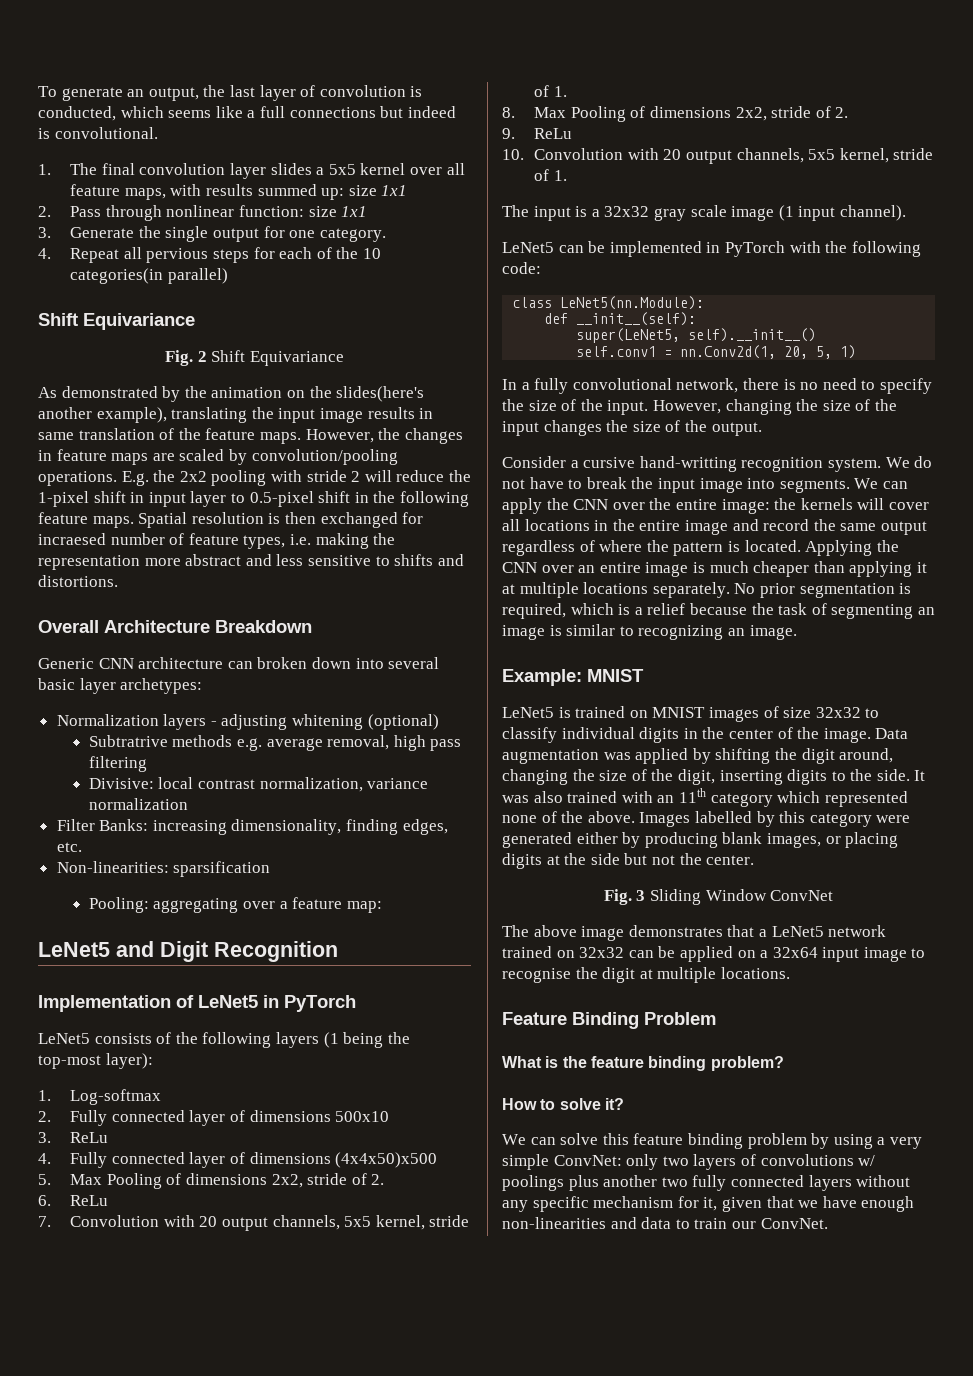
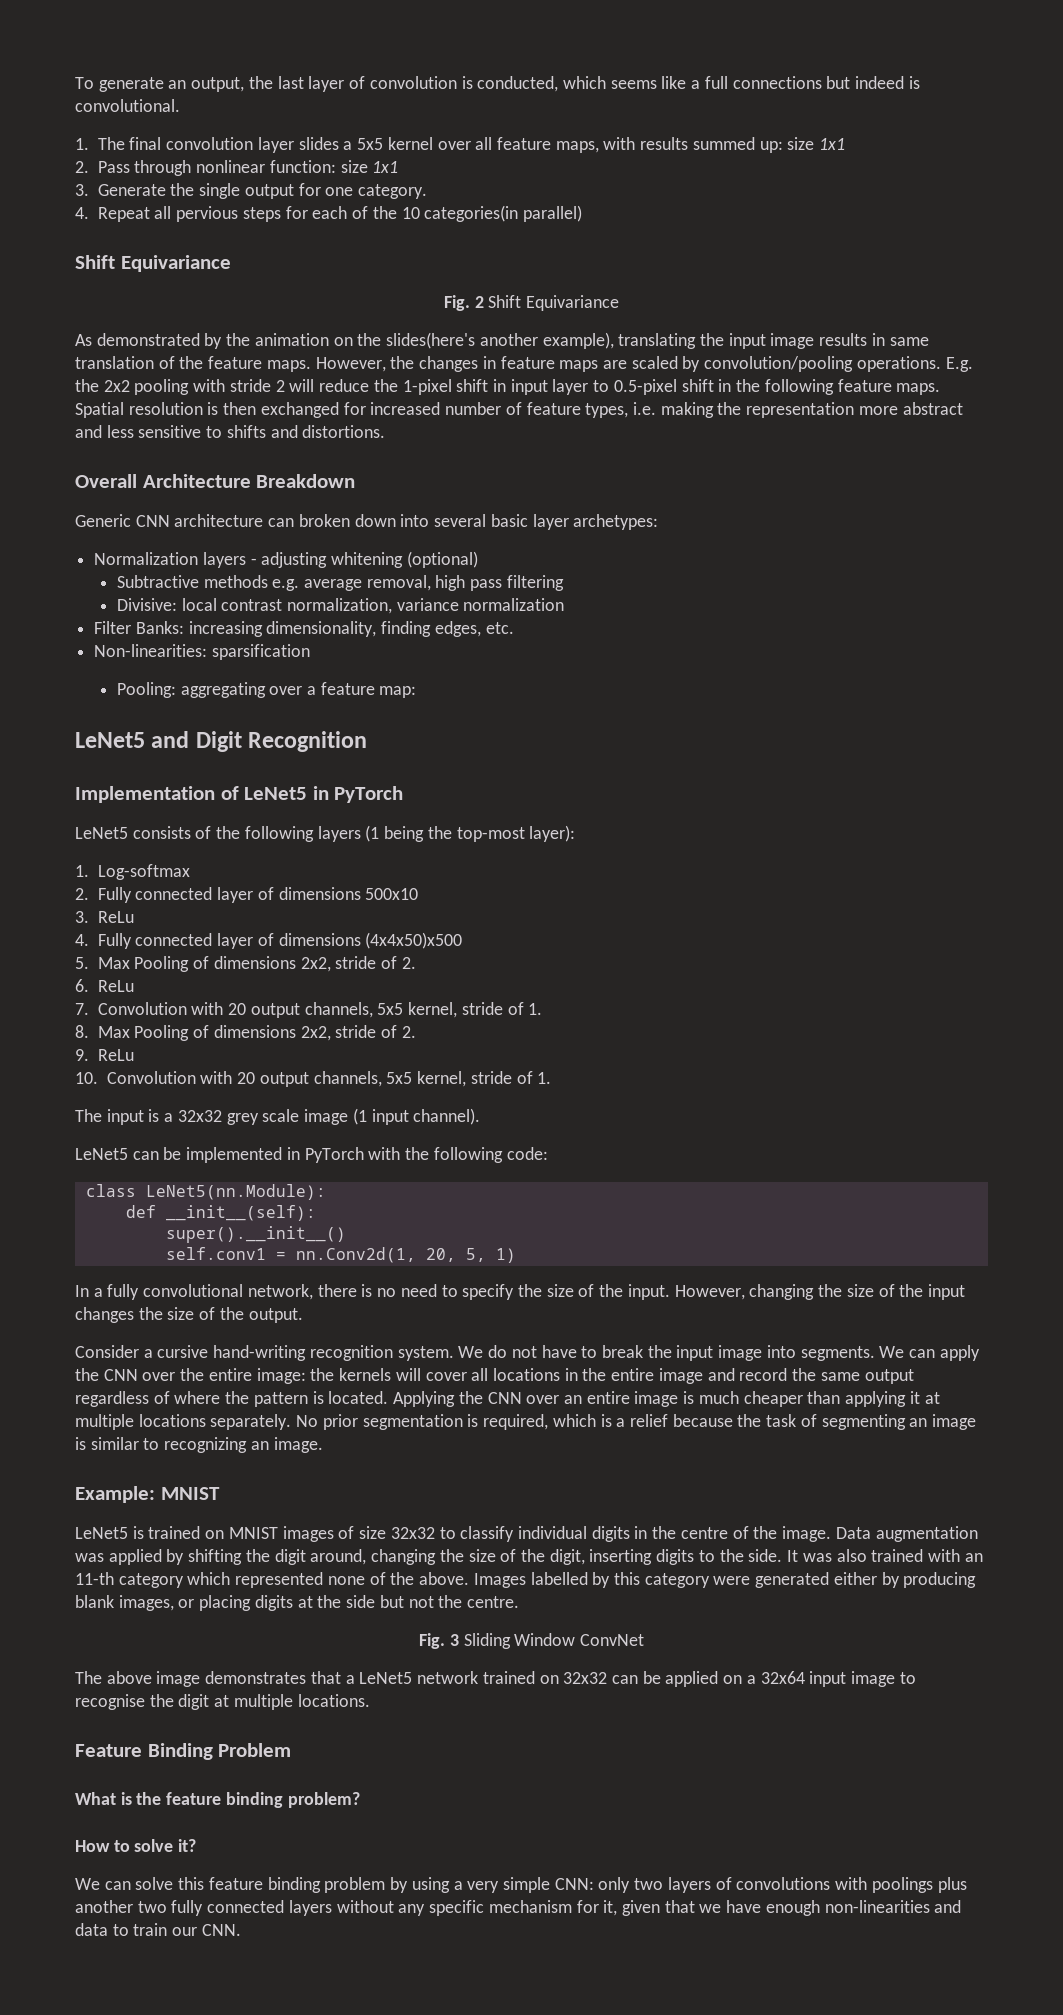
- Spatial resolution is then exchanged for incraesed number of feature types, i.e. making the representation more abstract and less sensitive to shifts and distortions.
+ Spatial resolution is then exchanged for increased number of feature types, i.e. making the representation more abstract and less sensitive to shifts and distortions.
- Subtratrive methods e.g. average removal, high pass filtering
+ Subtractive methods e.g. average removal, high pass filtering
- The input is a 32x32 gray scale image (1 input channel).
+ The input is a 32x32 grey scale image (1 input channel).
- super(LeNet5, self).__init__()
+ super().__init__()
- Consider a cursive hand-writting recognition system.
+ Consider a cursive hand-writing recognition system.
- LeNet5 is trained on MNIST images of size 32x32 to classify individual digits in the center of the image.
+ LeNet5 is trained on MNIST images of size 32x32 to classify individual digits in the centre of the image.
- It was also trained with an 11th category which represented none of the above.
+ It was also trained with an 11-th category which represented none of the above.
- Images labelled by this category were generated either by producing blank images, or placing digits at the side but not the center.
+ Images labelled by this category were generated either by producing blank images, or placing digits at the side but not the centre.
- We can solve this feature binding problem by using a very simple ConvNet: only two layers of convolutions w/ poolings plus another two fully connected layers without any specific mechanism for it, given that we have enough non-linearities and data to train our ConvNet.
+ We can solve this feature binding problem by using a very simple CNN: only two layers of convolutions with poolings plus another two fully connected layers without any specific mechanism for it, given that we have enough non-linearities and data to train our CNN.

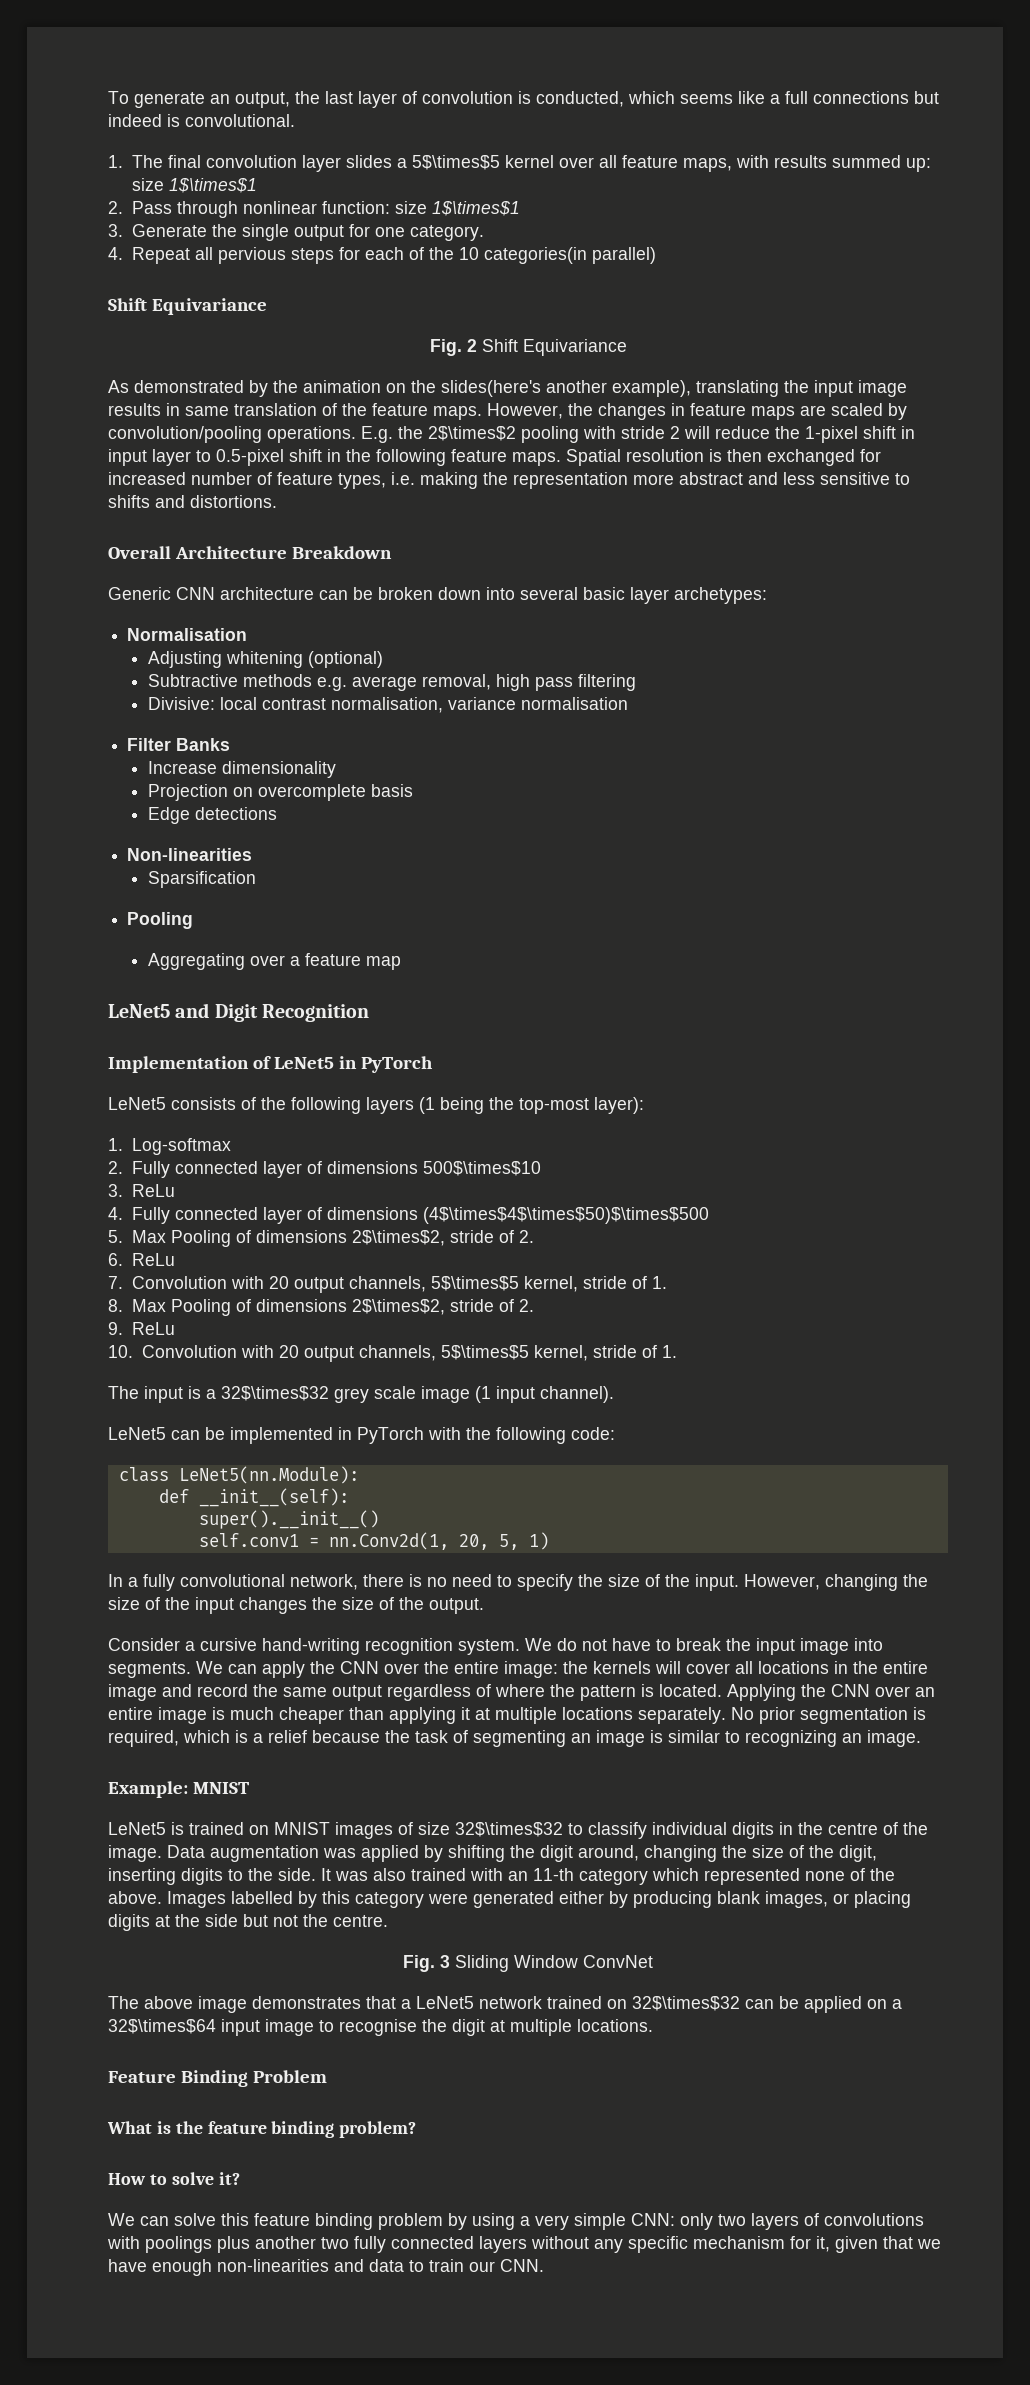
- 1. The final convolution layer slides a 5x5 kernel over all feature maps, with results summed up: size 1x1
+ 1. The final convolution layer slides a 5$\times$5 kernel over all feature maps, with results summed up: size 1$\times$1
- 2. Pass through nonlinear function: size 1x1
+ 2. Pass through nonlinear function: size 1$\times$1
- E.g. the 2x2 pooling with stride 2 will reduce the 1-pixel shift in input layer to 0.5-pixel shift in the following feature maps.
+ E.g. the 2$\times$2 pooling with stride 2 will reduce the 1-pixel shift in input layer to 0.5-pixel shift in the following feature maps.
- Generic CNN architecture can broken down into several basic layer archetypes:
+ Generic CNN architecture can be broken down into several basic layer archetypes:
- Normalization layers - adjusting whitening (optional)
+ Normalisation
+ Adjusting whitening (optional)
- Divisive: local contrast normalization, variance normalization
- Filter Banks: increasing dimensionality, finding edges, etc.
- Non-linearities: sparsification
- Pooling: aggregating over a feature map:
+ Divisive: local contrast normalisation, variance normalisation
+ Filter Banks
+ Increase dimensionality
+ Projection on overcomplete basis
+ Edge detections
+ Non-linearities
+ Sparsification
+ Pooling
+ Aggregating over a feature map
- 2. Fully connected layer of dimensions 500x10
+ 2. Fully connected layer of dimensions 500$\times$10
- 4. Fully connected layer of dimensions (4x4x50)x500
+ 4. Fully connected layer of dimensions (4$\times$4$\times$50)$\times$500
- 5. Max Pooling of dimensions 2x2, stride of 2.
+ 5. Max Pooling of dimensions 2$\times$2, stride of 2.
- 7. Convolution with 20 output channels, 5x5 kernel, stride of 1.
+ 7. Convolution with 20 output channels, 5$\times$5 kernel, stride of 1.
- 8. Max Pooling of dimensions 2x2, stride of 2.
+ 8. Max Pooling of dimensions 2$\times$2, stride of 2.
- 10. Convolution with 20 output channels, 5x5 kernel, stride of 1.
+ 10. Convolution with 20 output channels, 5$\times$5 kernel, stride of 1.
- The input is a 32x32 grey scale image (1 input channel).
+ The input is a 32$\times$32 grey scale image (1 input channel).
- LeNet5 is trained on MNIST images of size 32x32 to classify individual digits in the centre of the image.
+ LeNet5 is trained on MNIST images of size 32$\times$32 to classify individual digits in the centre of the image.
- The above image demonstrates that a LeNet5 network trained on 32x32 can be applied on a 32x64 input image to recognise the digit at multiple locations.
+ The above image demonstrates that a LeNet5 network trained on 32$\times$32 can be applied on a 32$\times$64 input image to recognise the digit at multiple locations.

